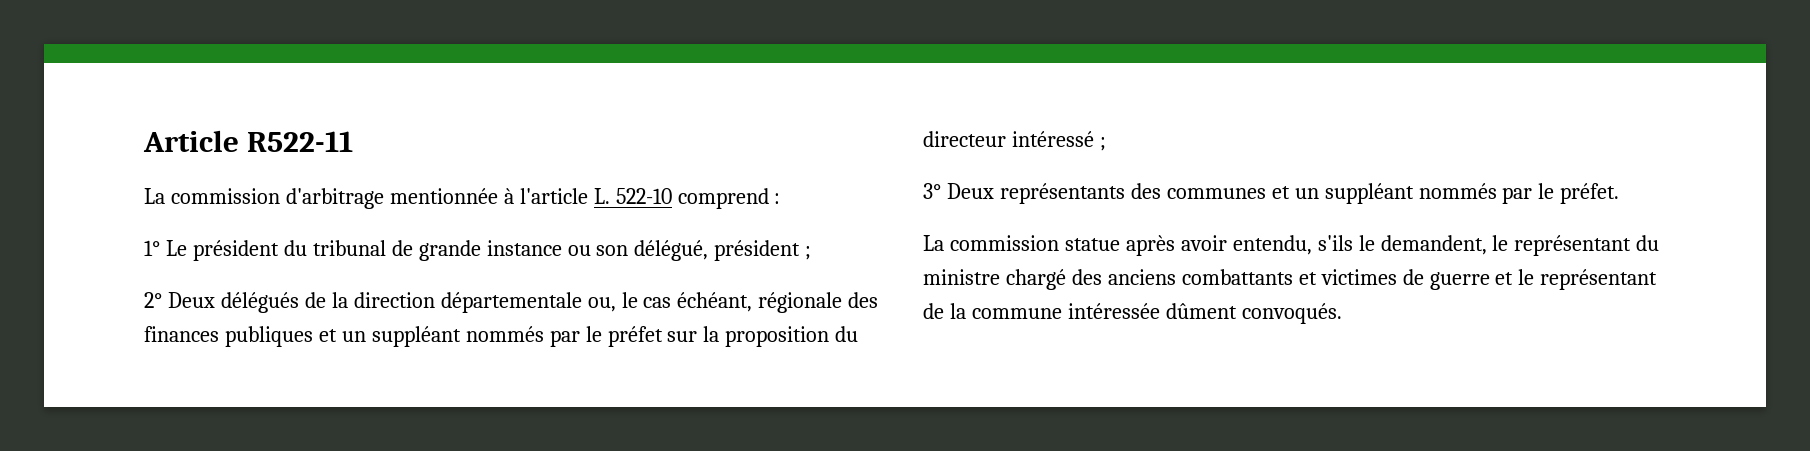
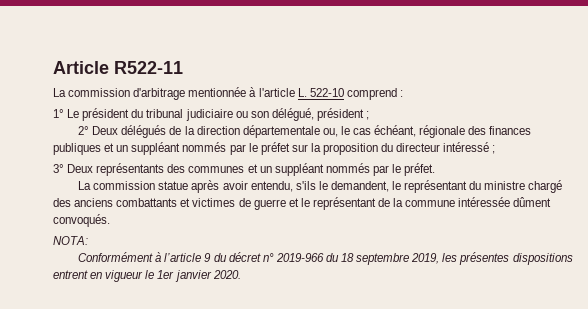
- 1° Le président du tribunal de grande instance ou son délégué, président ;
+ 1° Le président du tribunal judiciaire ou son délégué, président ;
+ NOTA:
+ Conformément à l’article 9 du décret n° 2019-966 du 18 septembre 2019, les présentes dispositions entrent en vigueur le 1er janvier 2020.

